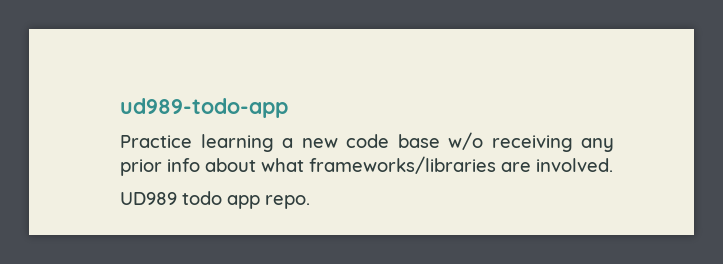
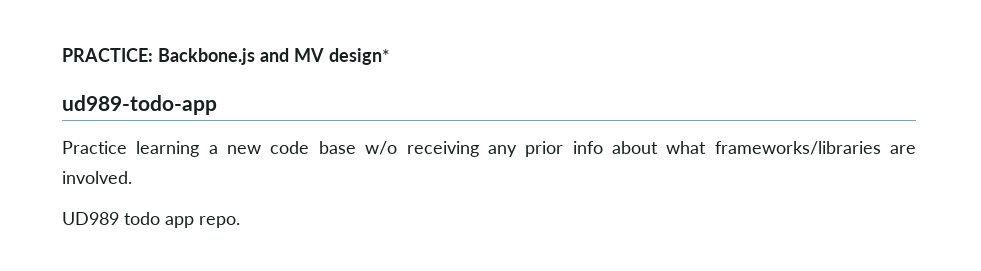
+ PRACTICE: Backbone.js and MV design*

